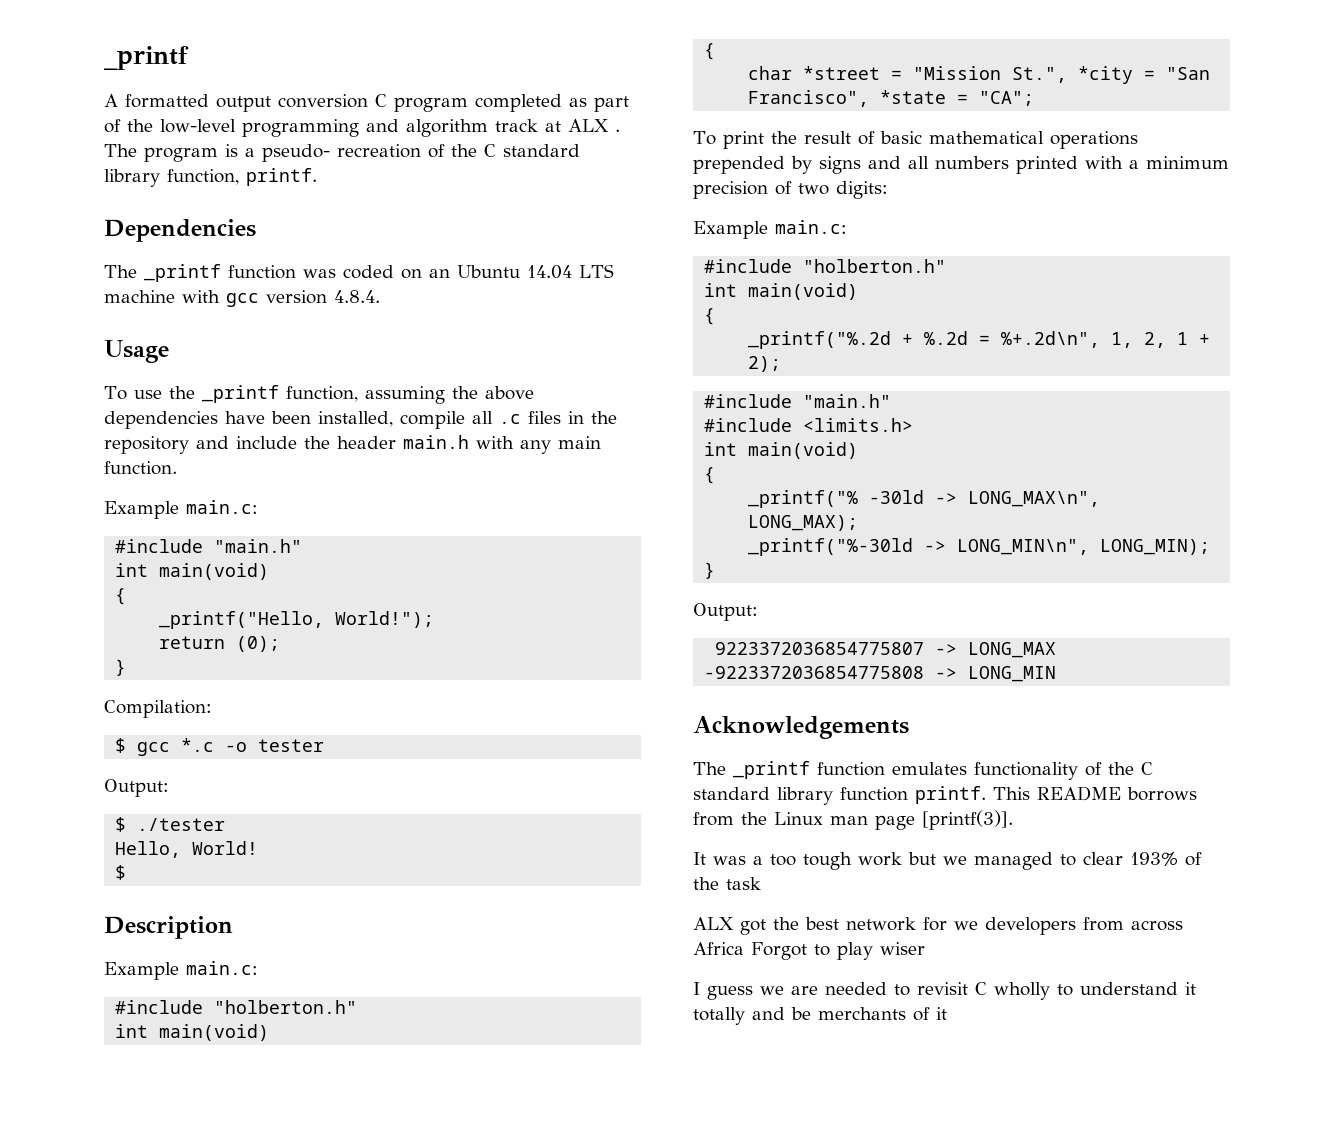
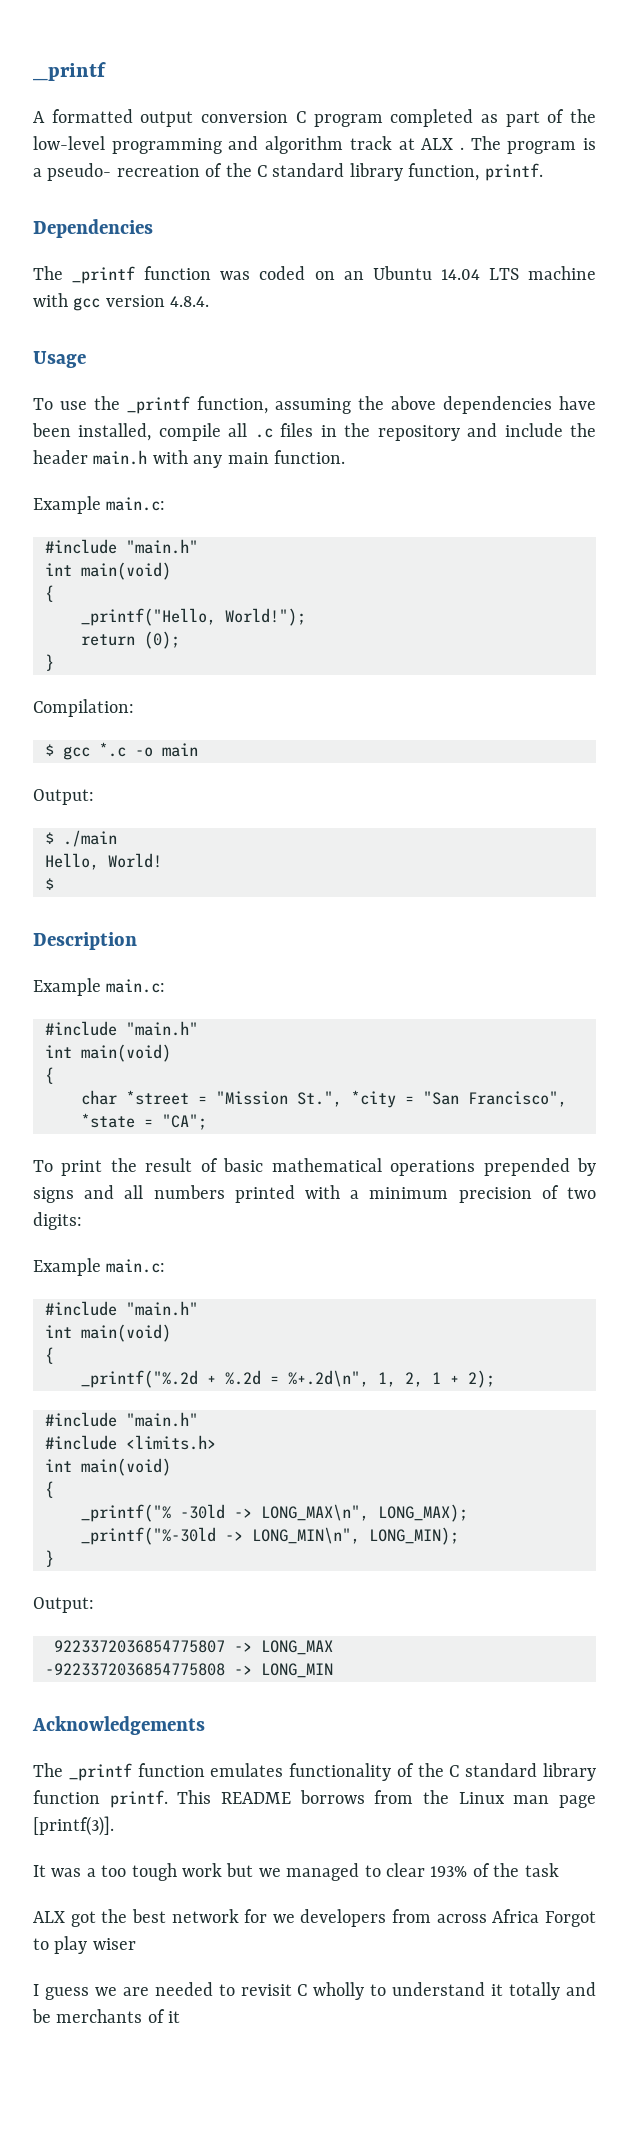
- $ gcc *.c -o tester
+ $ gcc *.c -o main
- $ ./tester
+ $ ./main
  Description
  Example main.c:
- #include "holberton.h"
+ #include "main.h"
  To print the result of basic mathematical operations prepended by signs and all numbers printed with a minimum precision of two digits:
  Example main.c:
- #include "holberton.h"
+ #include "main.h"

